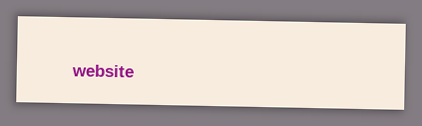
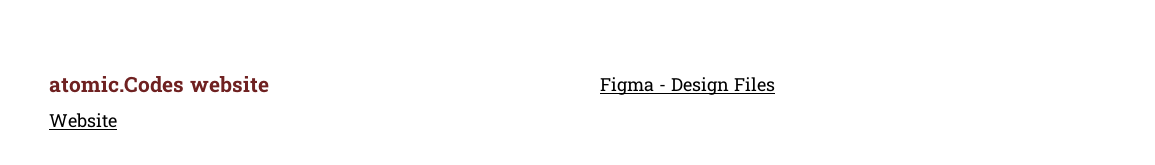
- website
+ atomic.Codes website
+ Website
+ Figma - Design Files

